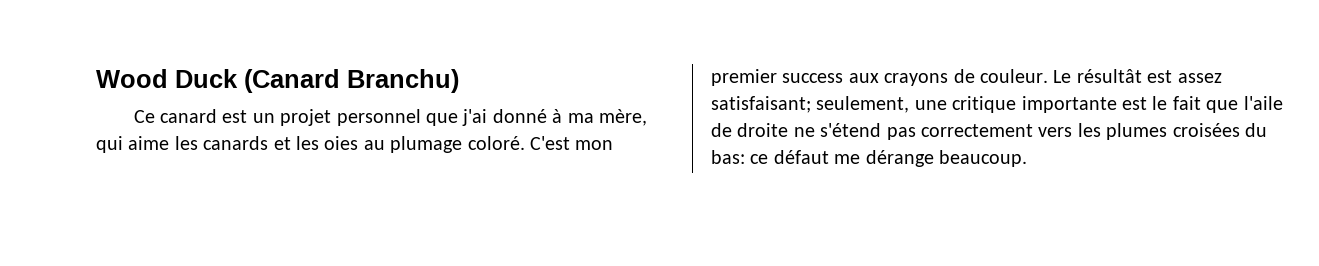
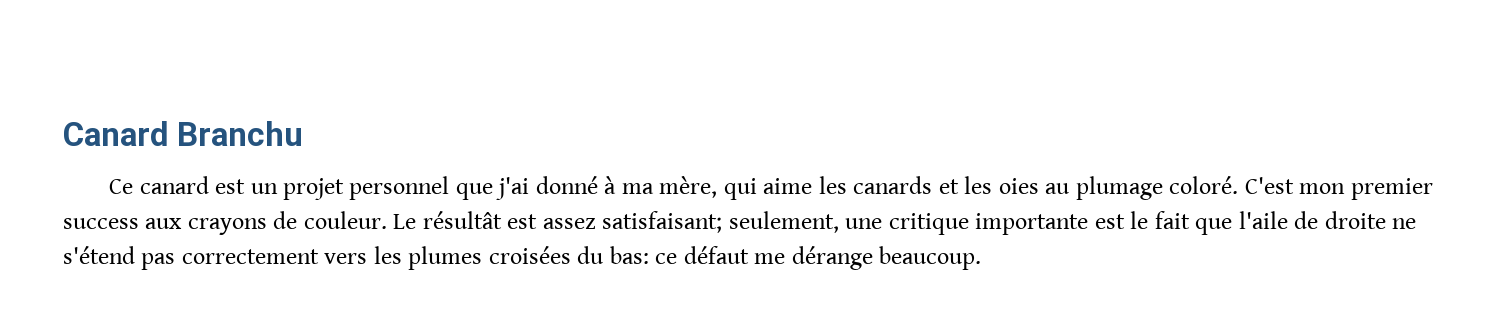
- Wood Duck (Canard Branchu)
+ Canard Branchu

